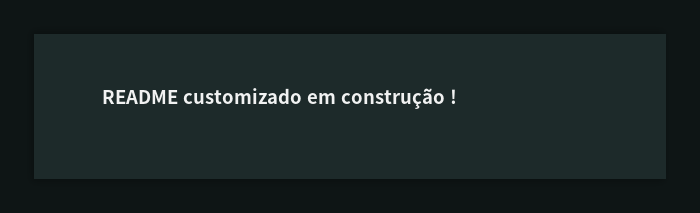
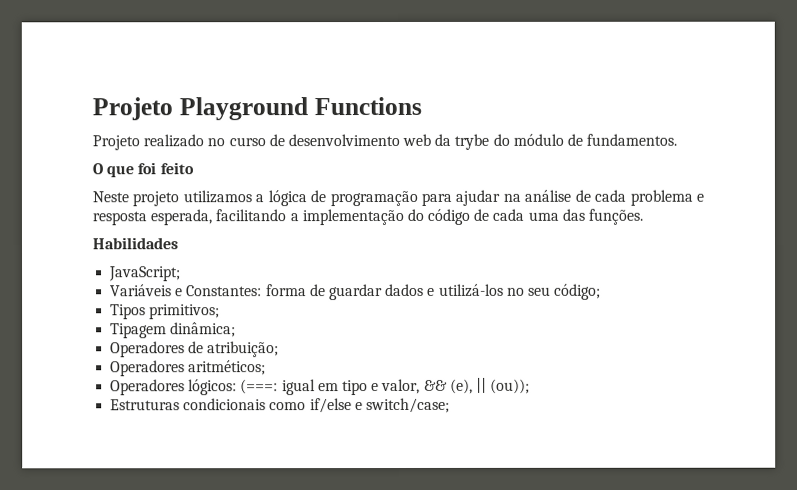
- README customizado em construção !
+ Projeto Playground Functions
+ Projeto realizado no curso de desenvolvimento web da trybe do módulo de fundamentos.
+ O que foi feito
+ Neste projeto utilizamos a lógica de programação para ajudar na análise de cada problema e resposta esperada, facilitando a implementação do código de cada uma das funções.
+ Habilidades
+ JavaScript;
+ Variáveis e Constantes: forma de guardar dados e utilizá-los no seu código;
+ Tipos primitivos;
+ Tipagem dinâmica;
+ Operadores de atribuição;
+ Operadores aritméticos;
+ Operadores lógicos: (===: igual em tipo e valor, && (e), || (ou));
+ Estruturas condicionais como if/else e switch/case;

